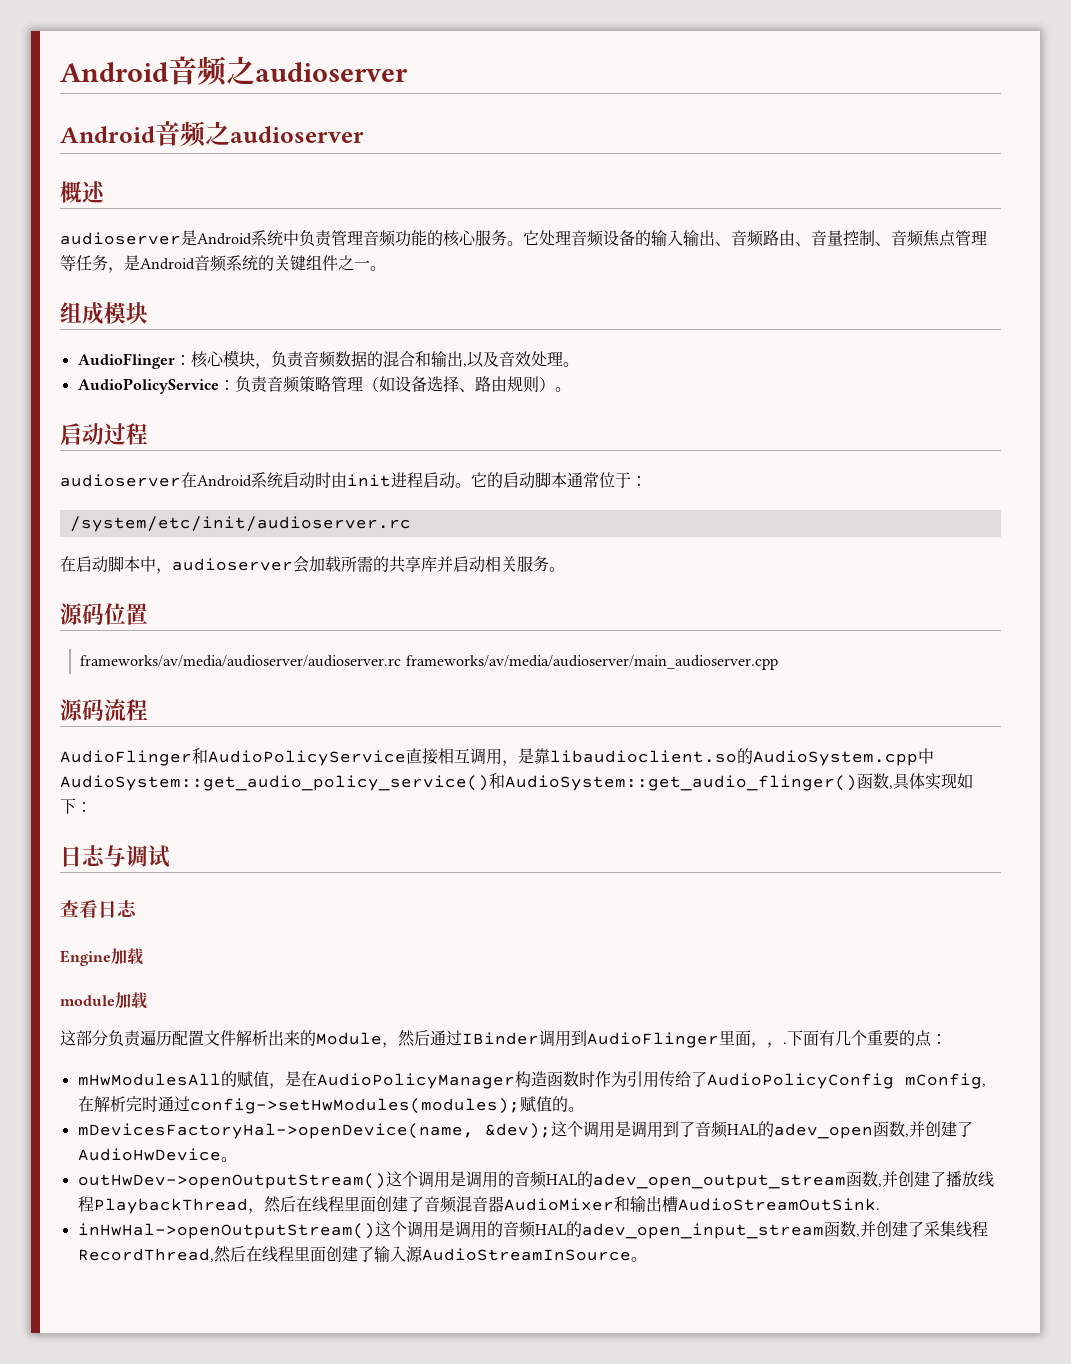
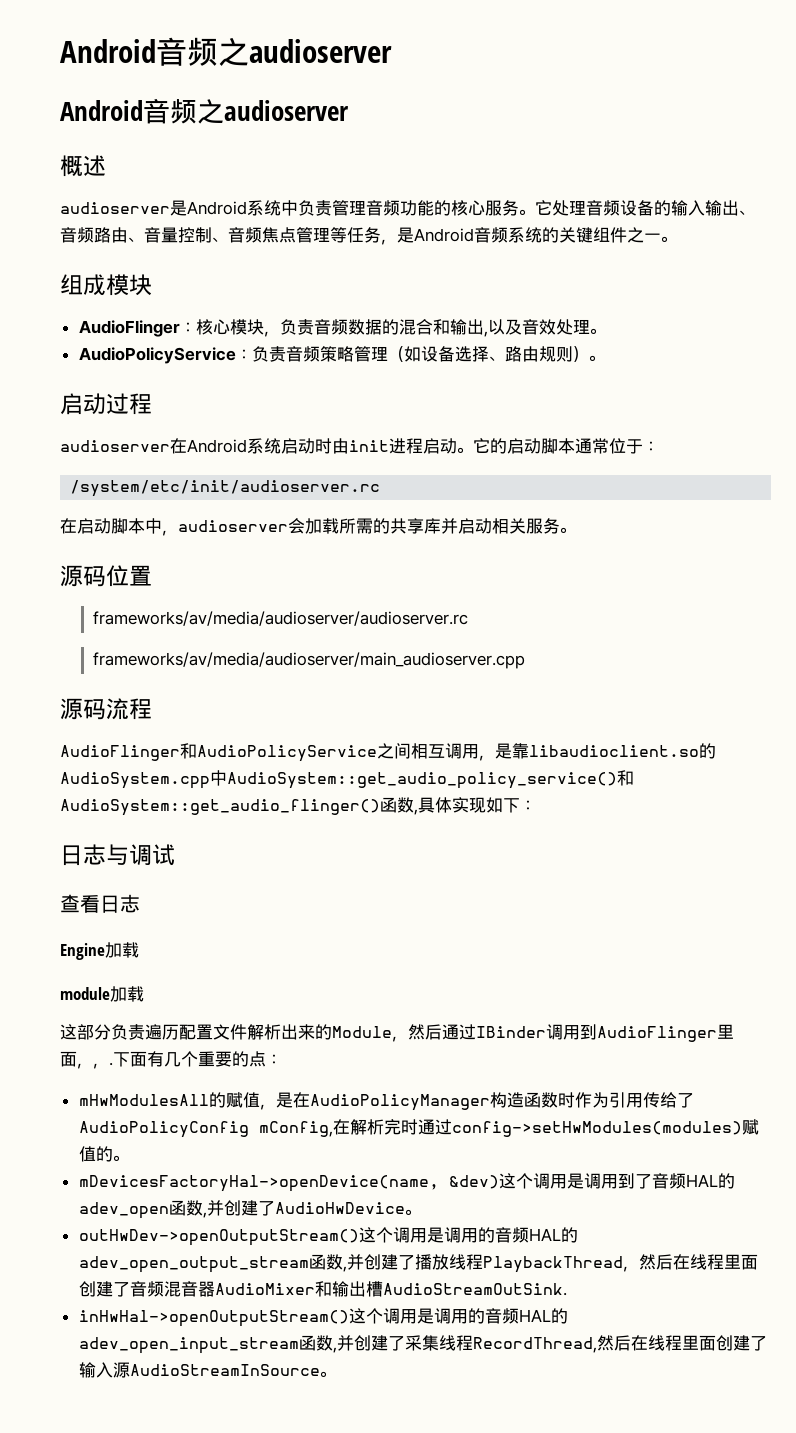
- frameworks/av/media/audioserver/audioserver.rc frameworks/av/media/audioserver/main_audioserver.cpp
+ frameworks/av/media/audioserver/audioserver.rc
+ frameworks/av/media/audioserver/main_audioserver.cpp
- AudioFlinger和AudioPolicyService直接相互调用，是靠libaudioclient.so的AudioSystem.cpp中AudioSystem::get_audio_policy_service()和AudioSystem::get_audio_flinger()函数,具体实现如下：
+ AudioFlinger和AudioPolicyService之间相互调用，是靠libaudioclient.so的AudioSystem.cpp中AudioSystem::get_audio_policy_service()和AudioSystem::get_audio_flinger()函数,具体实现如下：
- mHwModulesAll的赋值，是在AudioPolicyManager构造函数时作为引用传给了AudioPolicyConfig mConfig,在解析完时通过config->setHwModules(modules);赋值的。
+ mHwModulesAll的赋值，是在AudioPolicyManager构造函数时作为引用传给了AudioPolicyConfig mConfig,在解析完时通过config->setHwModules(modules)赋值的。
- mDevicesFactoryHal->openDevice(name, &dev);这个调用是调用到了音频HAL的adev_open函数,并创建了AudioHwDevice。
+ mDevicesFactoryHal->openDevice(name, &dev)这个调用是调用到了音频HAL的adev_open函数,并创建了AudioHwDevice。

